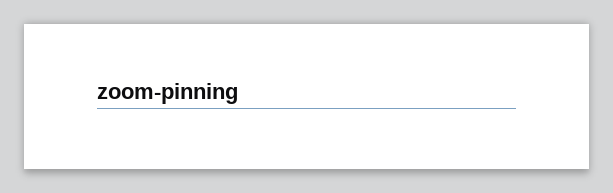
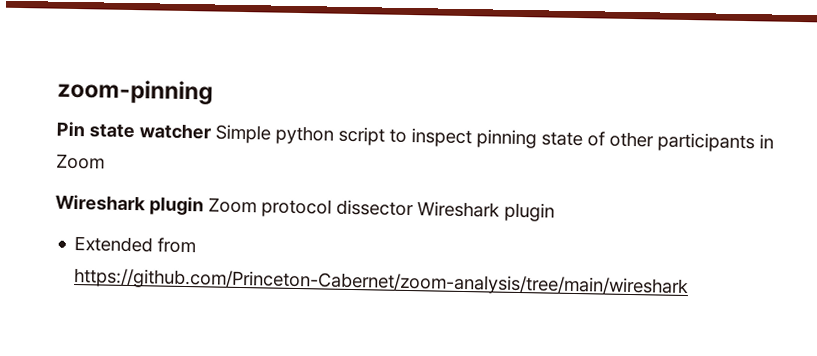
+ Pin state watcher Simple python script to inspect pinning state of other participants in Zoom
+ Wireshark plugin Zoom protocol dissector Wireshark plugin
+ Extended from https://github.com/Princeton-Cabernet/zoom-analysis/tree/main/wireshark

